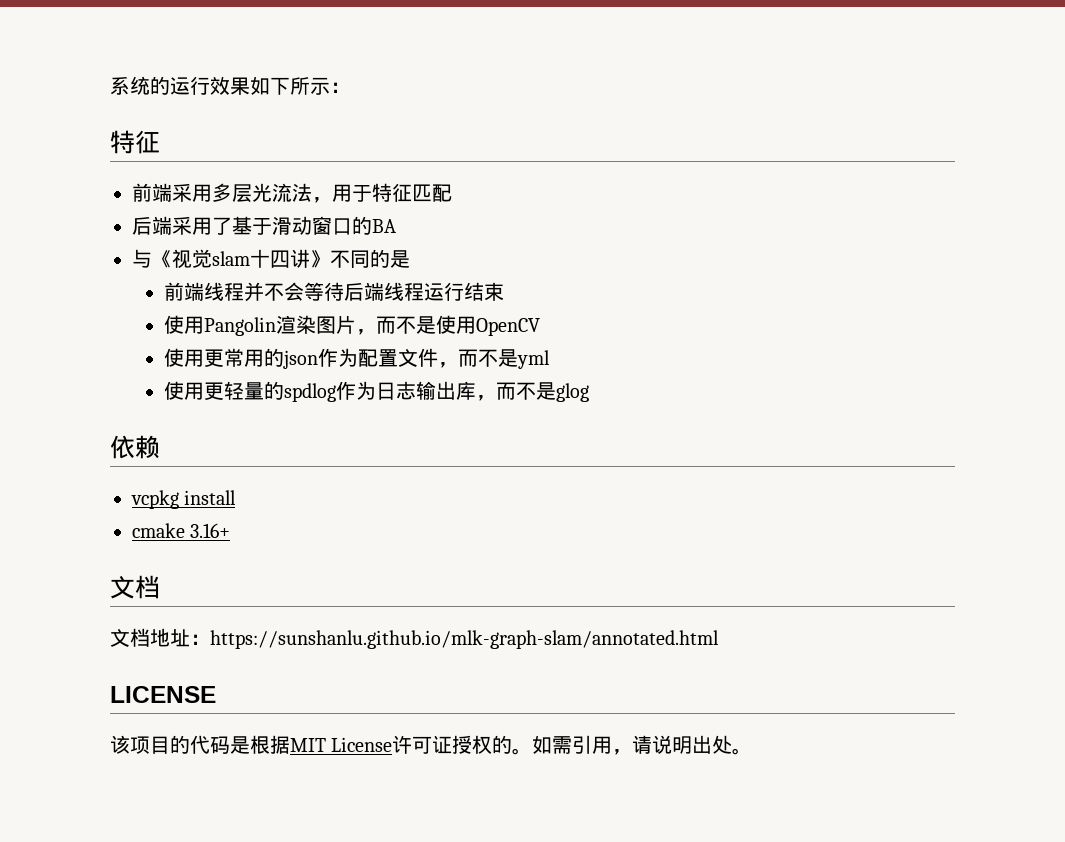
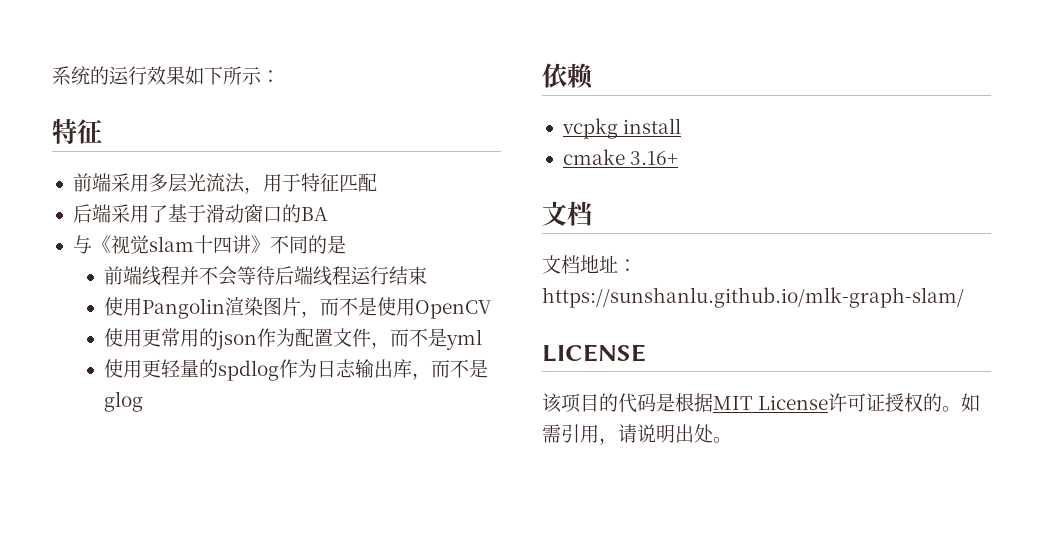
- 文档地址：https://sunshanlu.github.io/mlk-graph-slam/annotated.html
+ 文档地址：https://sunshanlu.github.io/mlk-graph-slam/

